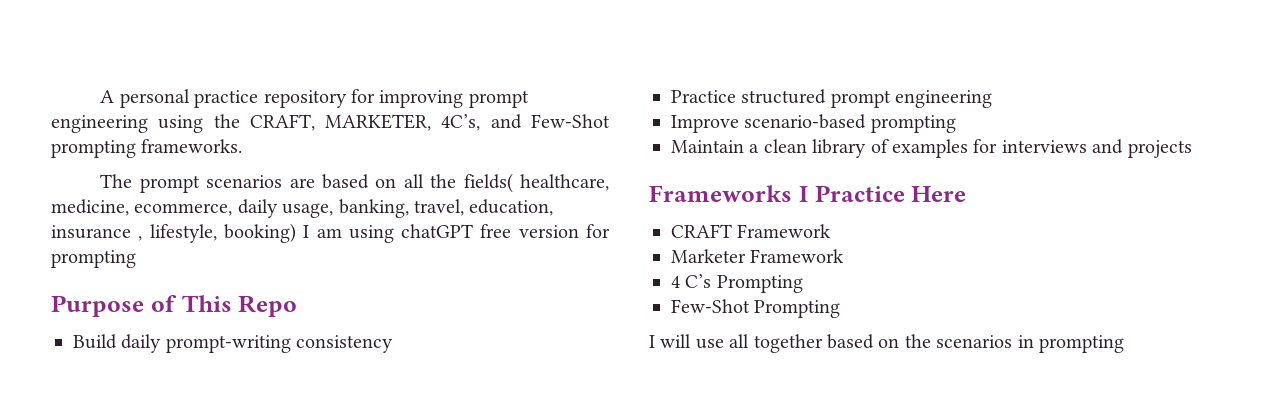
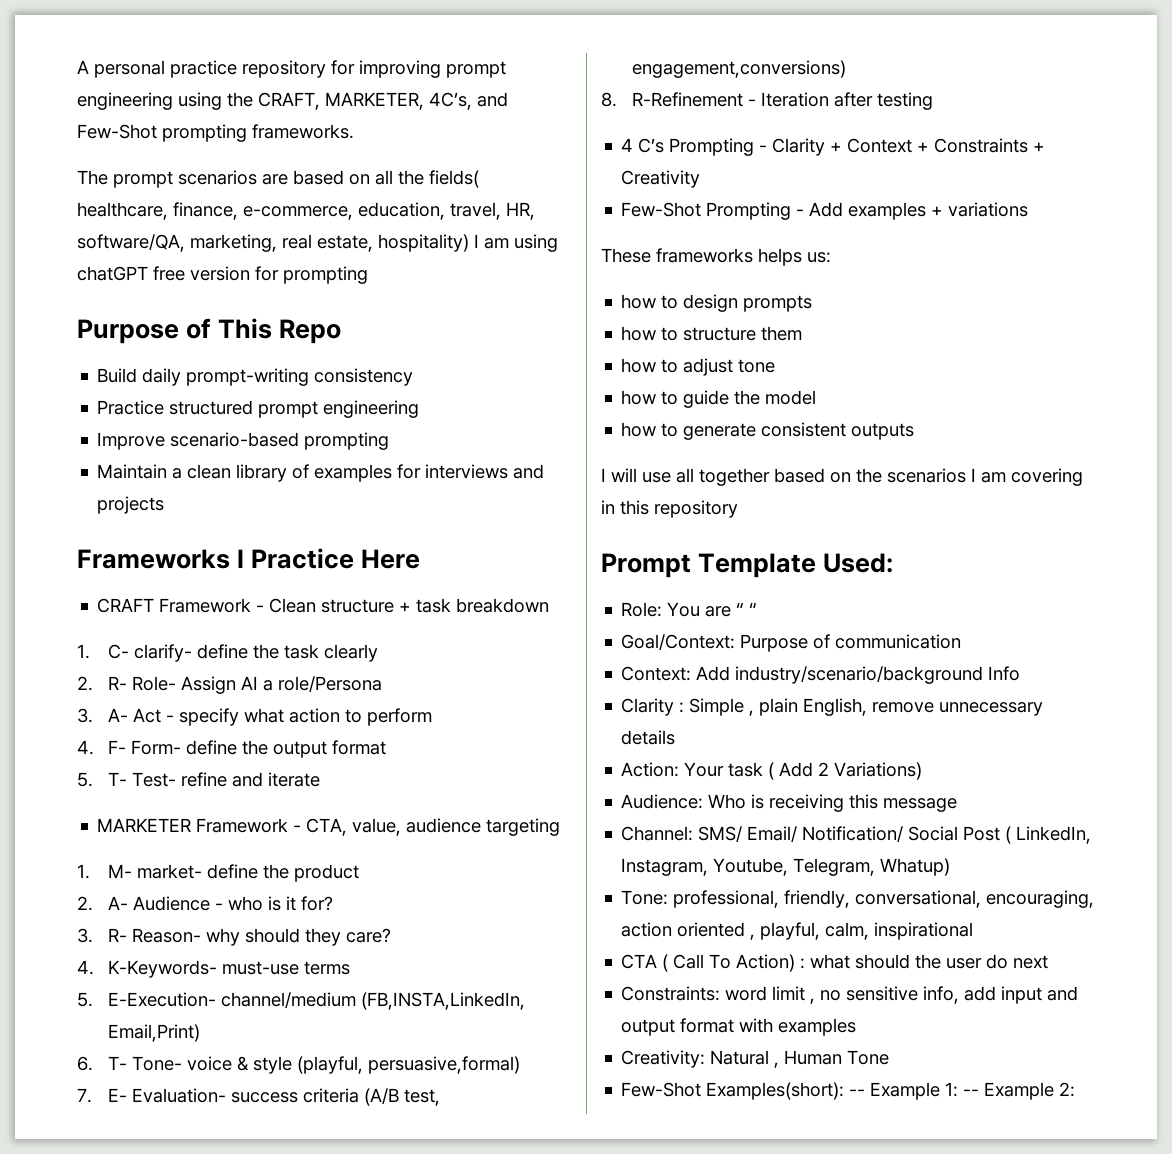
- The prompt scenarios are based on all the fields( healthcare, medicine, ecommerce, daily usage, banking, travel, education, insurance , lifestyle, booking) I am using chatGPT free version for prompting
+ The prompt scenarios are based on all the fields( healthcare, finance, e-commerce, education, travel, HR, software/QA, marketing, real estate, hospitality) I am using chatGPT free version for prompting
- CRAFT Framework
- Marketer Framework
- 4 C’s Prompting
- Few-Shot Prompting
+ CRAFT Framework - Clean structure + task breakdown
+ 1. C- clarify- define the task clearly
+ 2. R- Role- Assign AI a role/Persona
+ 3. A- Act - specify what action to perform
+ 4. F- Form- define the output format
+ 5. T- Test- refine and iterate
+ MARKETER Framework - CTA, value, audience targeting
+ 1. M- market- define the product
+ 2. A- Audience - who is it for?
+ 3. R- Reason- why should they care?
+ 4. K-Keywords- must-use terms
+ 5. E-Execution- channel/medium (FB,INSTA,LinkedIn, Email,Print)
+ 6. T- Tone- voice & style (playful, persuasive,formal)
+ 7. E- Evaluation- success criteria (A/B test, engagement,conversions)
+ 8. R-Refinement - Iteration after testing
+ 4 C’s Prompting - Clarity + Context + Constraints + Creativity
+ Few-Shot Prompting - Add examples + variations
+ These frameworks helps us:
+ how to design prompts
+ how to structure them
+ how to adjust tone
+ how to guide the model
+ how to generate consistent outputs
- I will use all together based on the scenarios in prompting
+ I will use all together based on the scenarios I am covering in this repository
+ Prompt Template Used:
+ Role: You are “ “
+ Goal/Context: Purpose of communication
+ Context: Add industry/scenario/background Info
+ Clarity : Simple , plain English, remove unnecessary details
+ Action: Your task ( Add 2 Variations)
+ Audience: Who is receiving this message
+ Channel: SMS/ Email/ Notification/ Social Post ( LinkedIn, Instagram, Youtube, Telegram, Whatup)
+ Tone: professional, friendly, conversational, encouraging, action oriented , playful, calm, inspirational
+ CTA ( Call To Action) : what should the user do next
+ Constraints: word limit , no sensitive info, add input and output format with examples
+ Creativity: Natural , Human Tone
+ Few-Shot Examples(short): -- Example 1: -- Example 2:

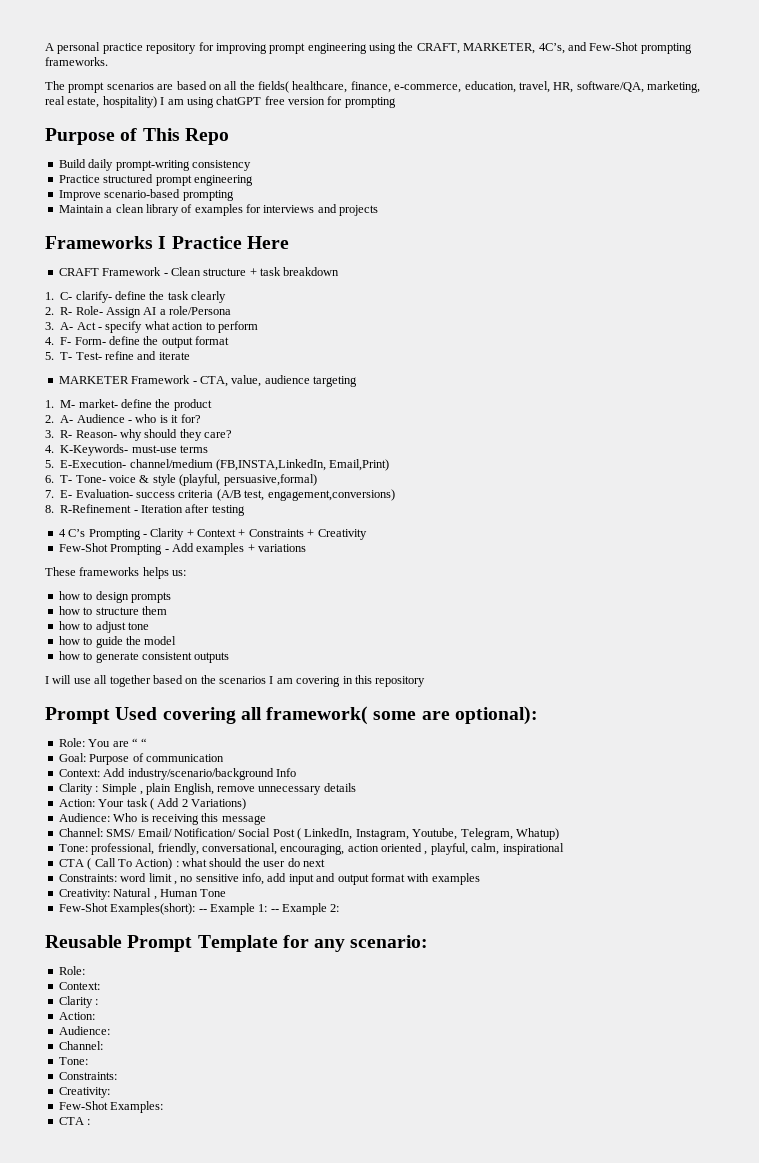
- Prompt Template Used:
+ Prompt Used covering all framework( some are optional):
- Goal/Context: Purpose of communication
+ Goal: Purpose of communication
+ Reusable Prompt Template for any scenario:
+ Role:
+ Context:
+ Clarity :
+ Action:
+ Audience:
+ Channel:
+ Tone:
+ Constraints:
+ Creativity:
+ Few-Shot Examples:
+ CTA :

